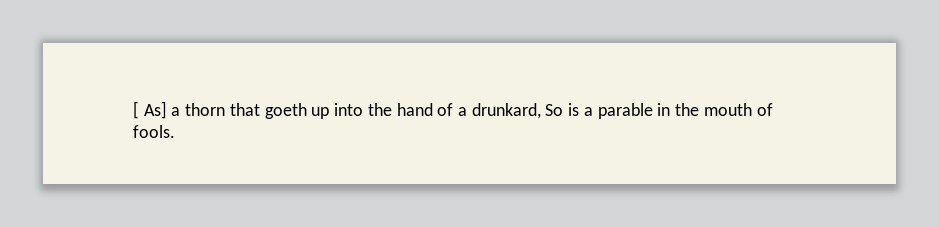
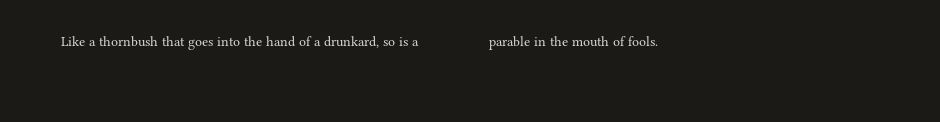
- [ As] a thorn that goeth up into the hand of a drunkard, So is a parable in the mouth of fools.
+ Like a thornbush that goes into the hand of a drunkard, so is a parable in the mouth of fools.

